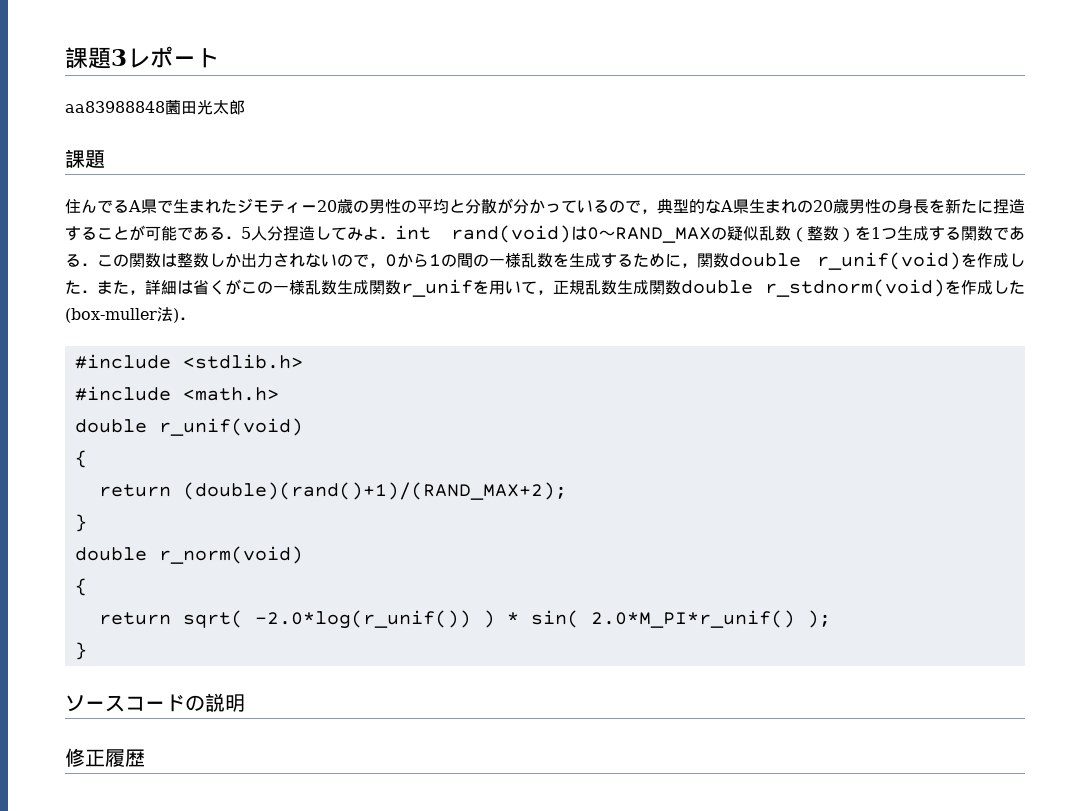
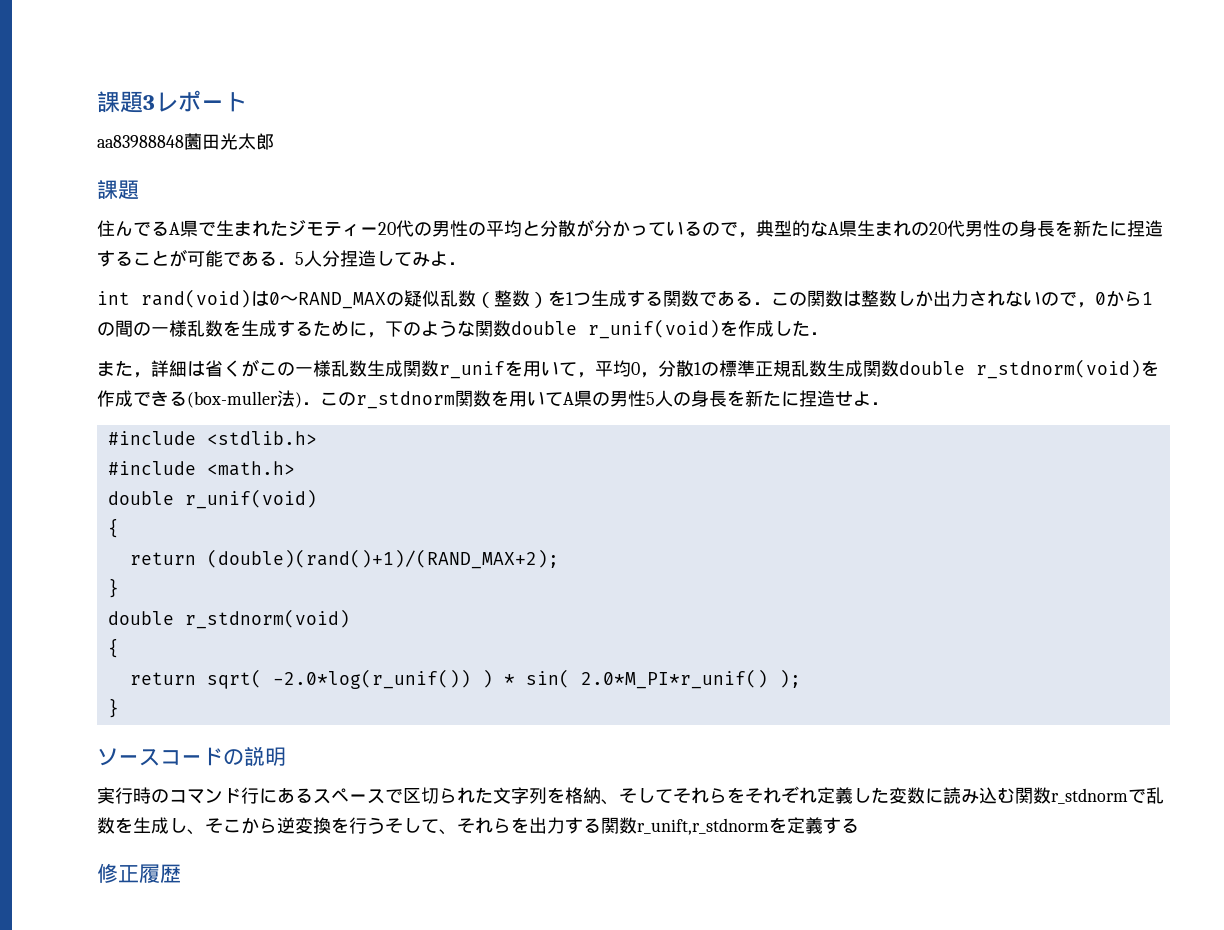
- 住んでるA県で生まれたジモティー20歳の男性の平均と分散が分かっているので，典型的なA県生まれの20歳男性の身長を新たに捏造することが可能である．5人分捏造してみよ．int rand(void)は0〜RAND_MAXの疑似乱数（整数）を1つ生成する関数である．この関数は整数しか出力されないので，0から1の間の一様乱数を生成するために，関数double r_unif(void)を作成した．また，詳細は省くがこの一様乱数生成関数r_unifを用いて，正規乱数生成関数double r_stdnorm(void)を作成した(box-muller法)．
+ 住んでるA県で生まれたジモティー20代の男性の平均と分散が分かっているので，典型的なA県生まれの20代男性の身長を新たに捏造することが可能である．5人分捏造してみよ．
+ int rand(void)は0〜RAND_MAXの疑似乱数（整数）を1つ生成する関数である．この関数は整数しか出力されないので，0から1の間の一様乱数を生成するために，下のような関数double r_unif(void)を作成した．
+ また，詳細は省くがこの一様乱数生成関数r_unifを用いて，平均0，分散1の標準正規乱数生成関数double r_stdnorm(void)を作成できる(box-muller法)．このr_stdnorm関数を用いてA県の男性5人の身長を新たに捏造せよ．
  return (double)(rand()+1)/(RAND_MAX+2);
  }
- double r_norm(void)
+ double r_stdnorm(void)
+ 実行時のコマンド行にあるスペースで区切られた文字列を格納、そしてそれらをそれぞれ定義した変数に読み込む関数r_stdnormで乱数を生成し、そこから逆変換を行うそして、それらを出力する関数r_unift,r_stdnormを定義する

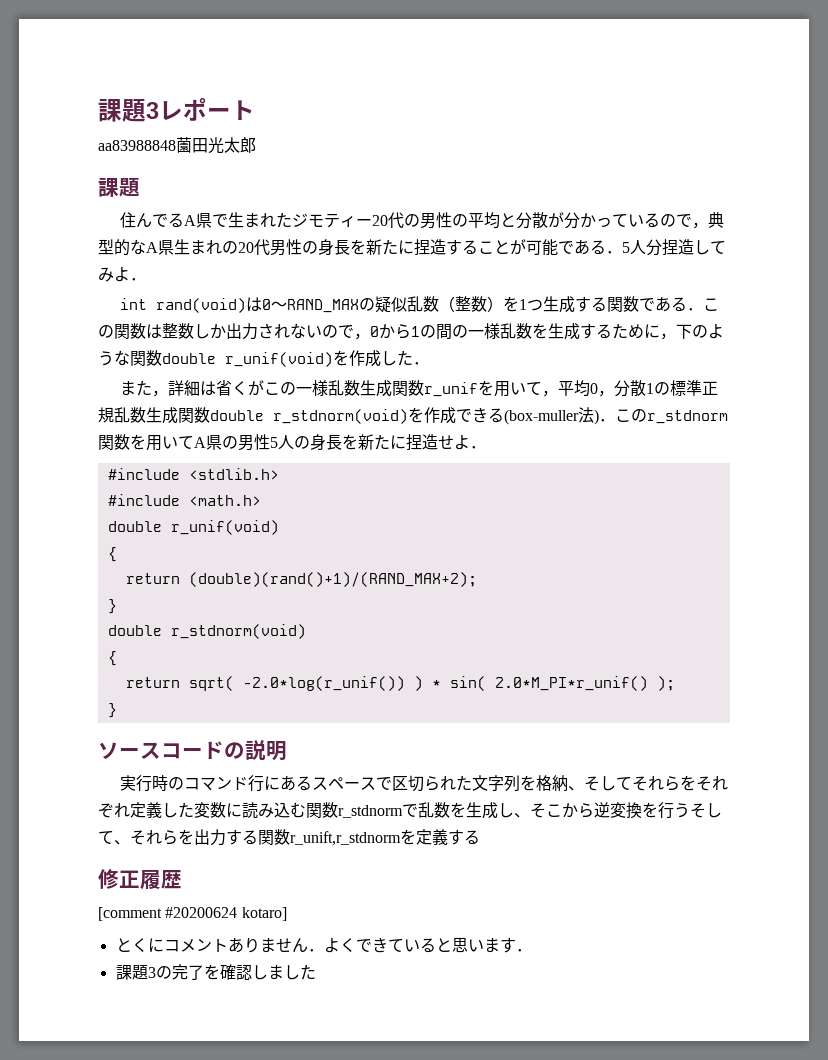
+ [comment #20200624 kotaro]
+ とくにコメントありません．よくできていると思います．
+ 課題3の完了を確認しました

